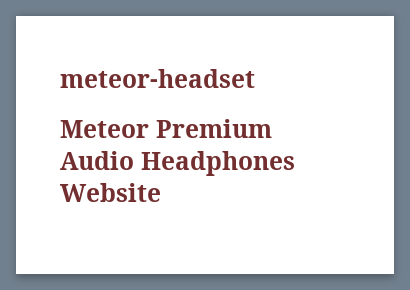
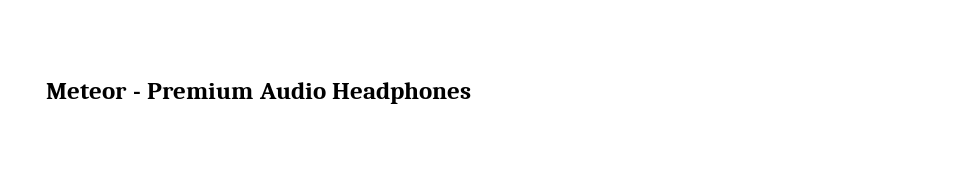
- meteor-headset
- Meteor Premium Audio Headphones Website
+ Meteor - Premium Audio Headphones

